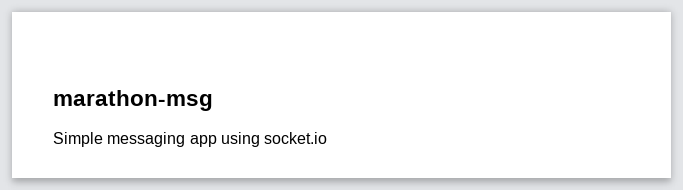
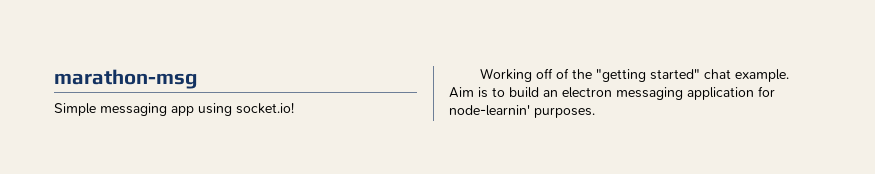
- Simple messaging app using socket.io
+ Simple messaging app using socket.io!
+ Working off of the "getting started" chat example. Aim is to build an electron messaging application for node-learnin' purposes.

